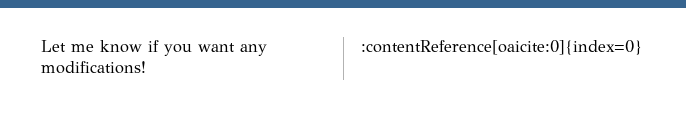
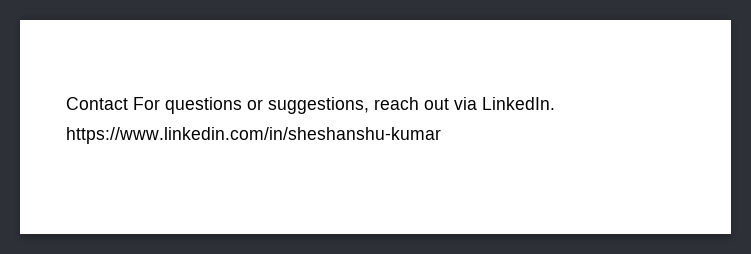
- Let me know if you want any modifications! :contentReference[oaicite:0]{index=0}
+ Contact For questions or suggestions, reach out via LinkedIn. https://www.linkedin.com/in/sheshanshu-kumar

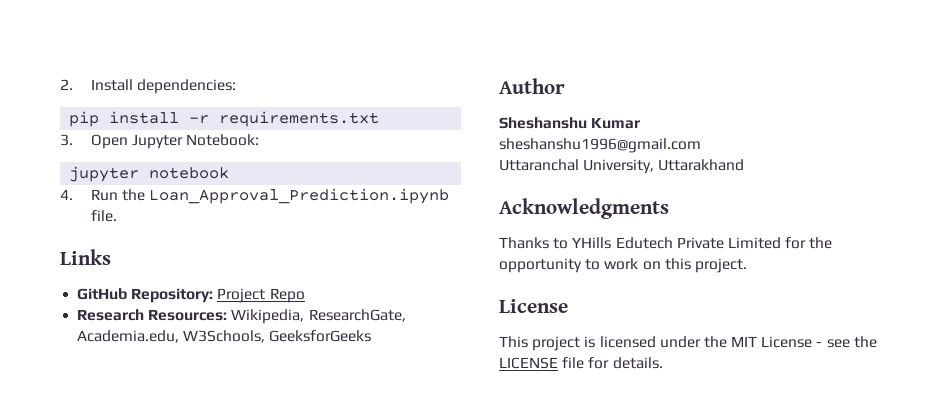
- Contact For questions or suggestions, reach out via LinkedIn. https://www.linkedin.com/in/sheshanshu-kumar
+ 2. Install dependencies:
+ pip install -r requirements.txt
+ 3. Open Jupyter Notebook:
+ jupyter notebook
+ 4. Run the Loan_Approval_Prediction.ipynb file.
+ Links
+ GitHub Repository: Project Repo
+ Research Resources: Wikipedia, ResearchGate, Academia.edu, W3Schools, GeeksforGeeks
+ Author
+ Sheshanshu Kumar
+ sheshanshu1996@gmail.com
+ Uttaranchal University, Uttarakhand
+ Acknowledgments
+ Thanks to YHills Edutech Private Limited for the opportunity to work on this project.
+ License
+ This project is licensed under the MIT License - see the LICENSE file for details.

